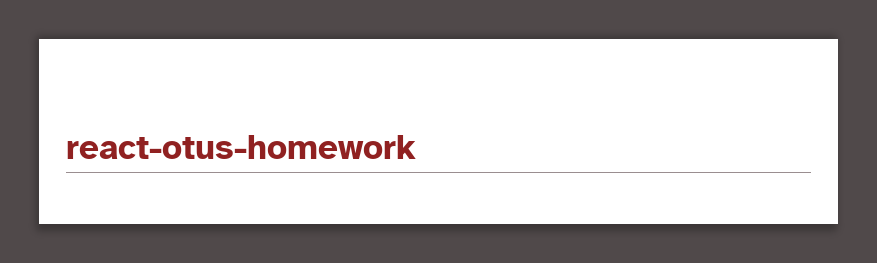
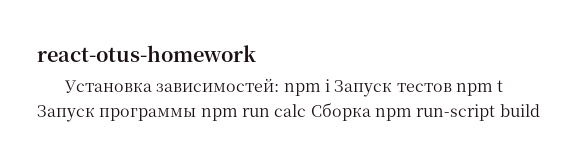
+ Установка зависимостей: npm i Запуск тестов npm t Запуск программы npm run calc Сборка npm run-script build

